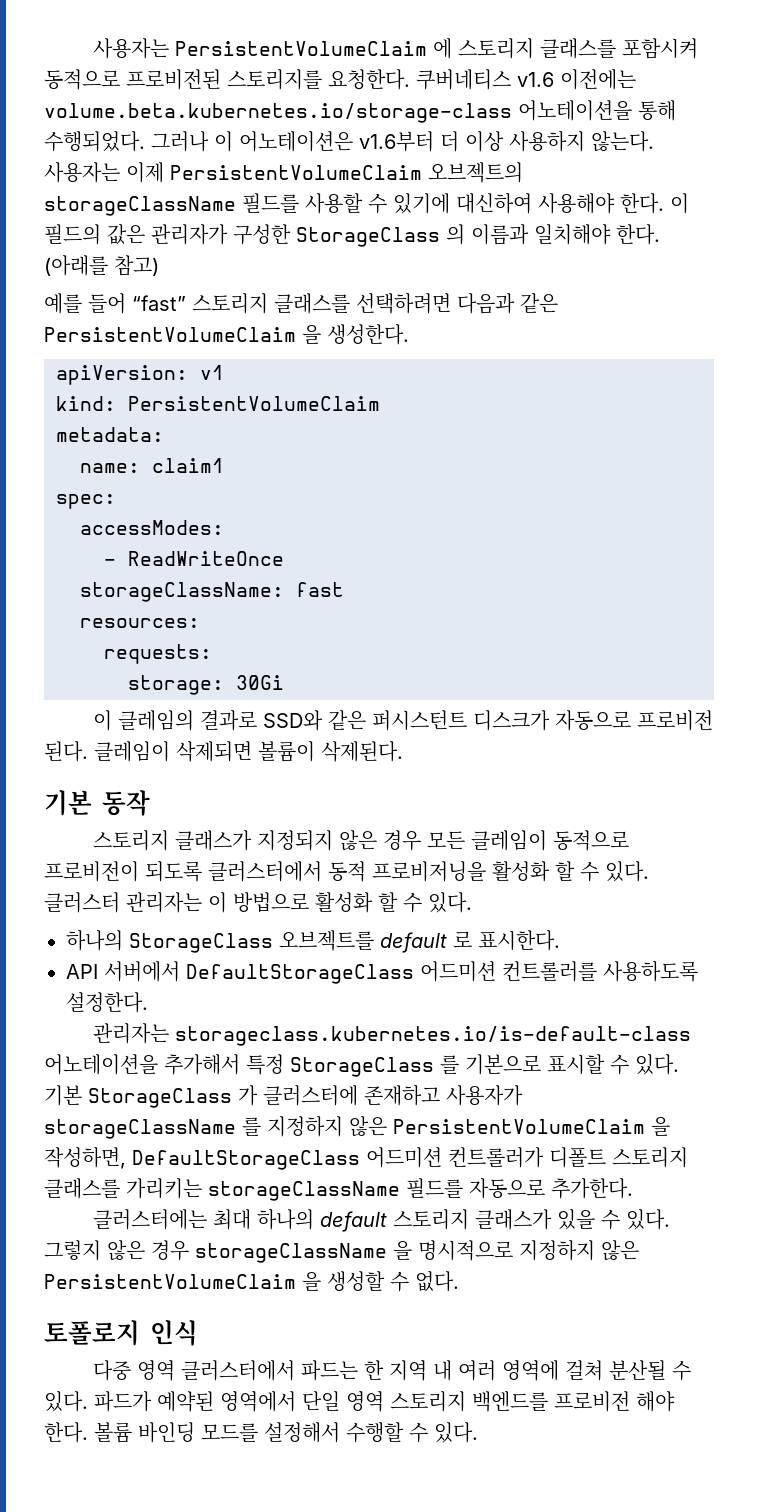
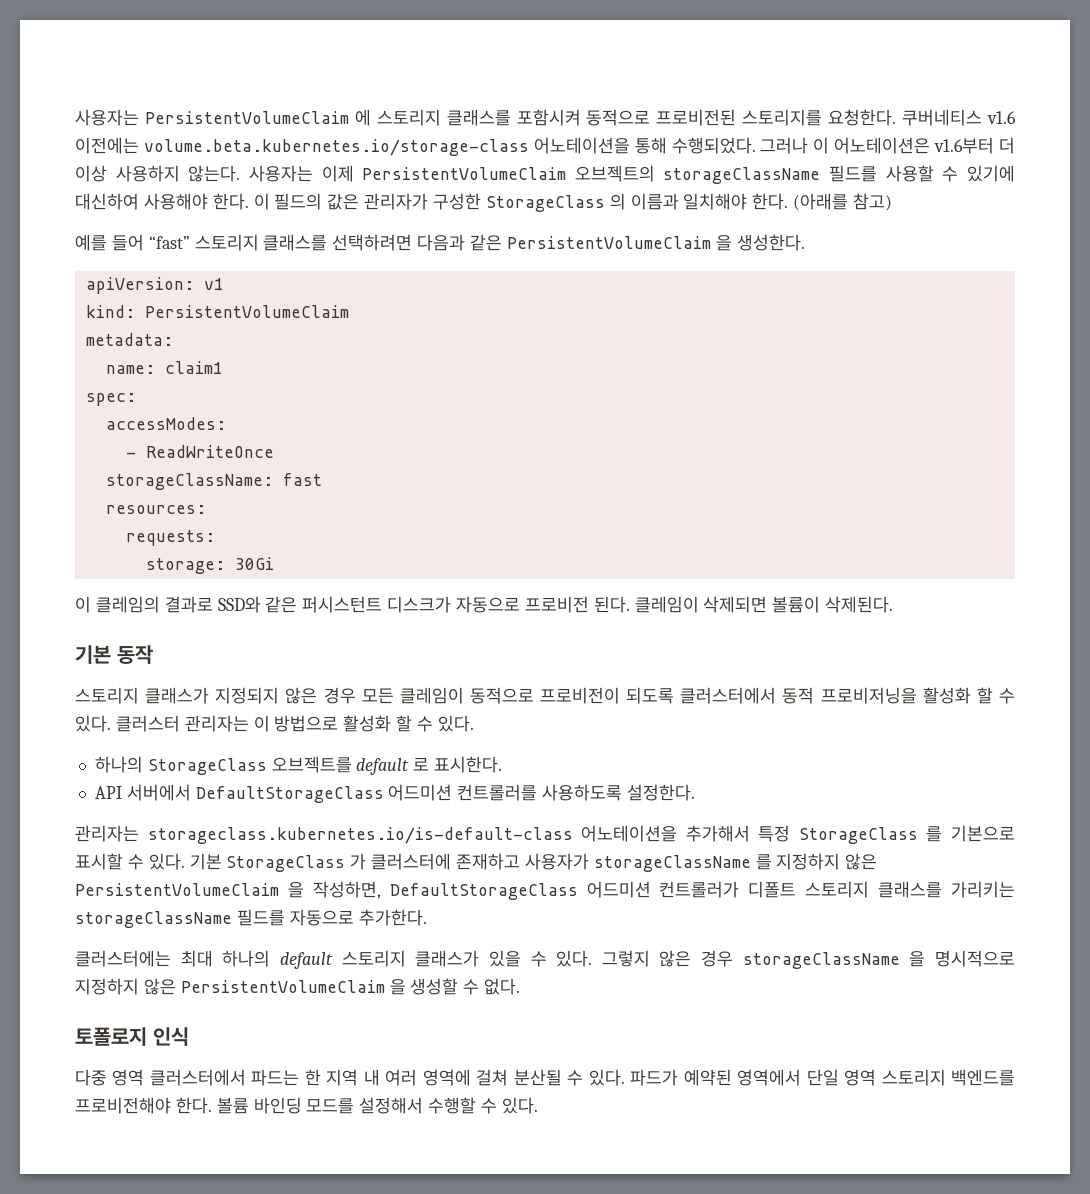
- 파드가 예약된 영역에서 단일 영역 스토리지 백엔드를 프로비전 해야 한다.
+ 파드가 예약된 영역에서 단일 영역 스토리지 백엔드를 프로비전해야 한다.

